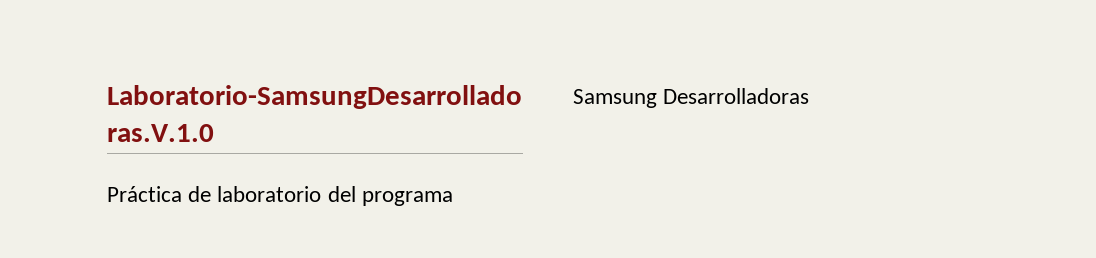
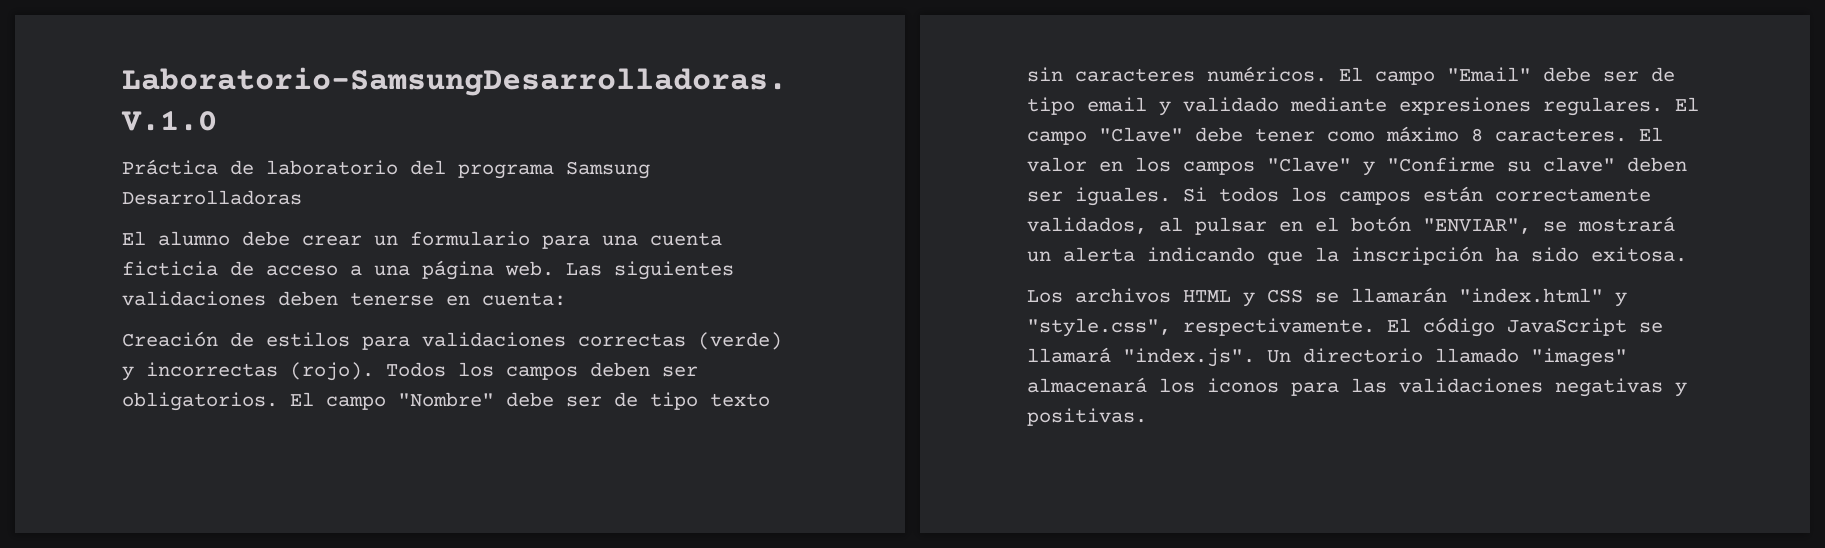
+ El alumno debe crear un formulario para una cuenta ficticia de acceso a una página web. Las siguientes validaciones deben tenerse en cuenta:
+ Creación de estilos para validaciones correctas (verde) y incorrectas (rojo). Todos los campos deben ser obligatorios. El campo "Nombre" debe ser de tipo texto sin caracteres numéricos. El campo "Email" debe ser de tipo email y validado mediante expresiones regulares. El campo "Clave" debe tener como máximo 8 caracteres. El valor en los campos "Clave" y "Confirme su clave" deben ser iguales. Si todos los campos están correctamente validados, al pulsar en el botón "ENVIAR", se mostrará un alerta indicando que la inscripción ha sido exitosa.
+ Los archivos HTML y CSS se llamarán "index.html" y "style.css", respectivamente. El código JavaScript se llamará "index.js". Un directorio llamado "images" almacenará los iconos para las validaciones negativas y positivas.

